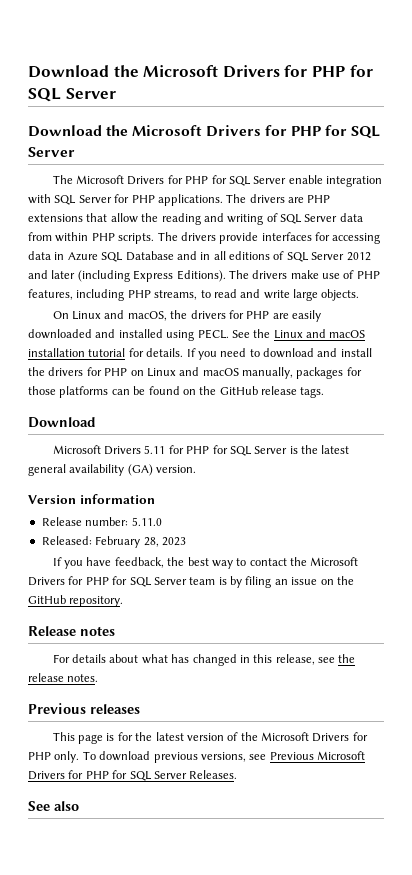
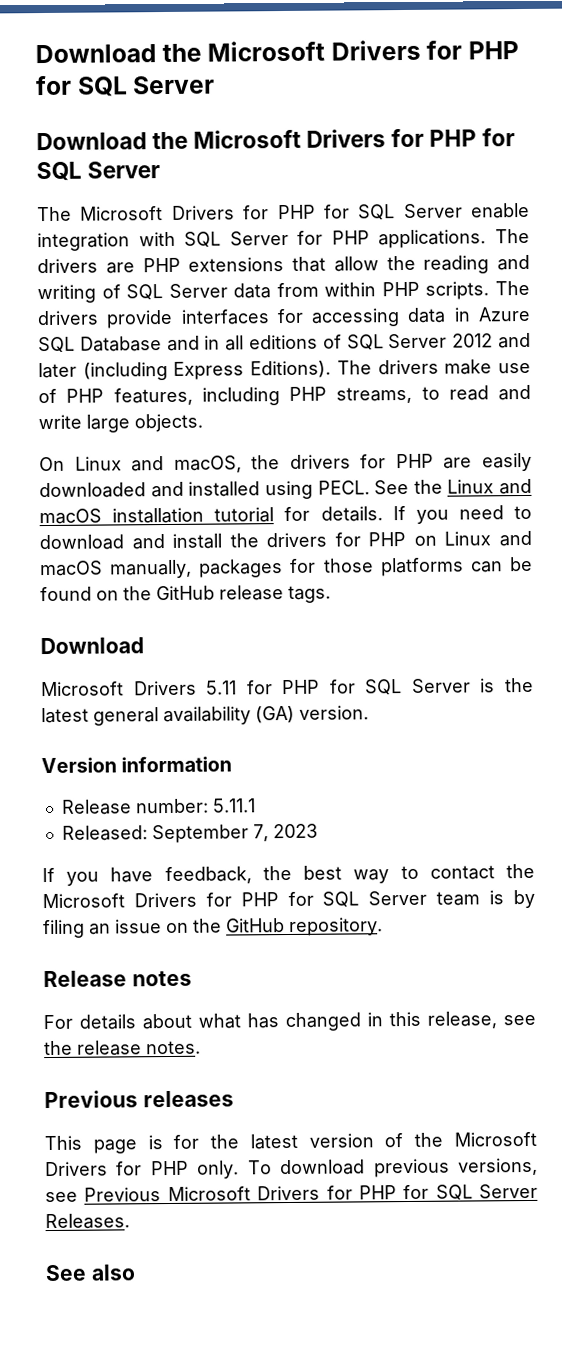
- Release number: 5.11.0
+ Release number: 5.11.1
- Released: February 28, 2023
+ Released: September 7, 2023

